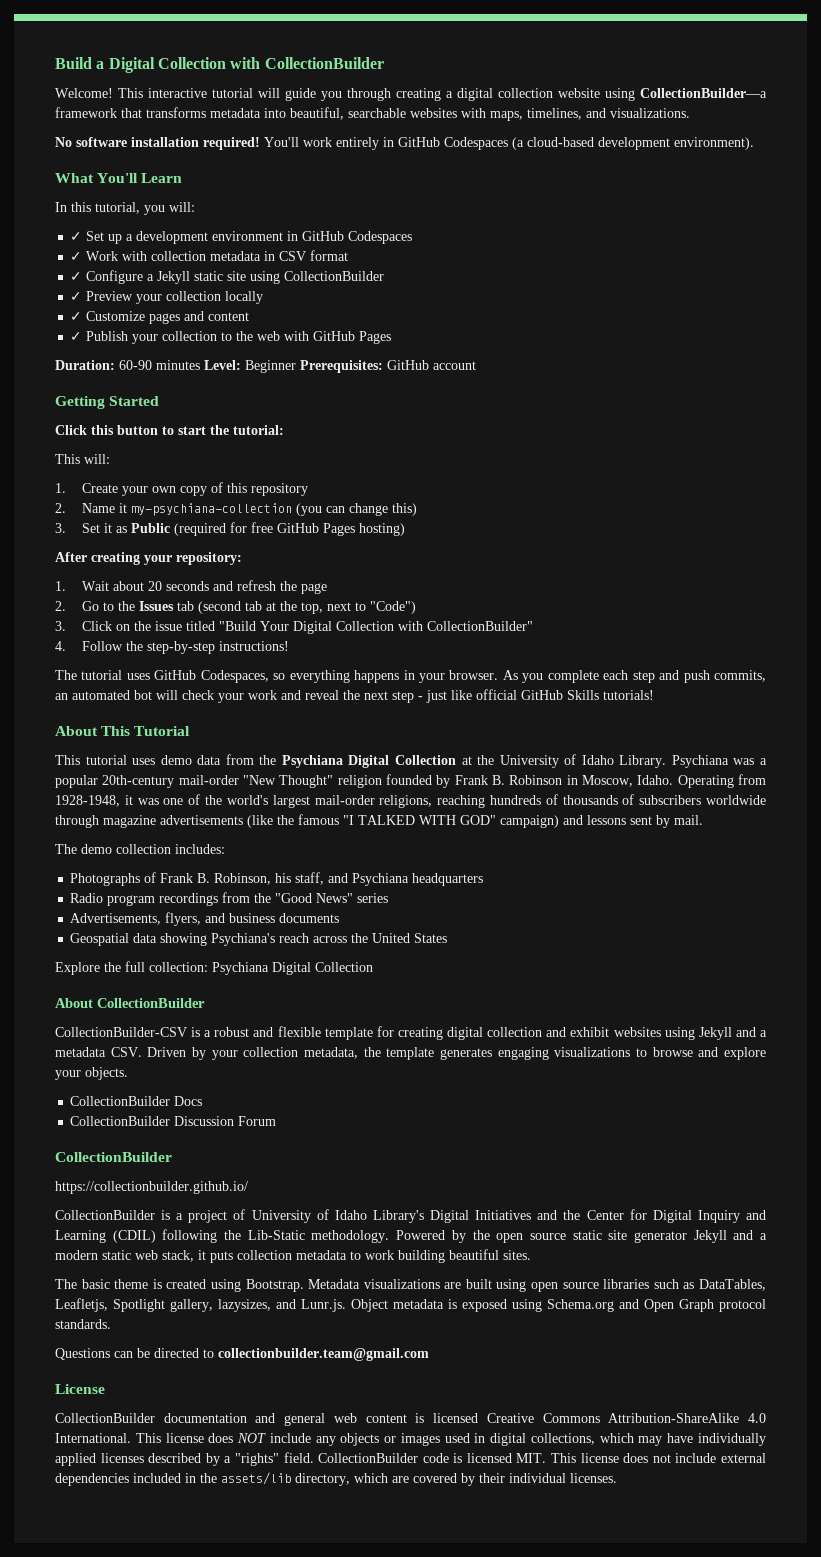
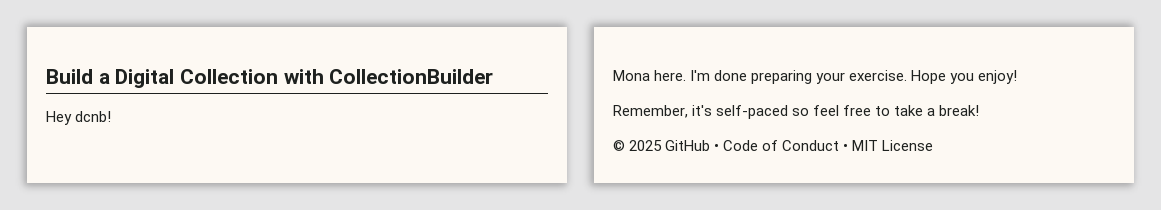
- Welcome! This interactive tutorial will guide you through creating a digital collection website using CollectionBuilder—a framework that transforms metadata into beautiful, searchable websites with maps, timelines, and visualizations.
- No software installation required! You'll work entirely in GitHub Codespaces (a cloud-based development environment).
- What You'll Learn
- In this tutorial, you will:
- ✓ Set up a development environment in GitHub Codespaces
- ✓ Work with collection metadata in CSV format
- ✓ Configure a Jekyll static site using CollectionBuilder
- ✓ Preview your collection locally
- ✓ Customize pages and content
- ✓ Publish your collection to the web with GitHub Pages
- Duration: 60-90 minutes Level: Beginner Prerequisites: GitHub account
- Getting Started
- Click this button to start the tutorial:
- This will:
- 1. Create your own copy of this repository
- 2. Name it my-psychiana-collection (you can change this)
- 3. Set it as Public (required for free GitHub Pages hosting)
- After creating your repository:
- 1. Wait about 20 seconds and refresh the page
- 2. Go to the Issues tab (second tab at the top, next to "Code")
- 3. Click on the issue titled "Build Your Digital Collection with CollectionBuilder"
- 4. Follow the step-by-step instructions!
- The tutorial uses GitHub Codespaces, so everything happens in your browser. As you complete each step and push commits, an automated bot will check your work and reveal the next step - just like official GitHub Skills tutorials!
- About This Tutorial
- This tutorial uses demo data from the Psychiana Digital Collection at the University of Idaho Library. Psychiana was a popular 20th-century mail-order "New Thought" religion founded by Frank B. Robinson in Moscow, Idaho. Operating from 1928-1948, it was one of the world's largest mail-order religions, reaching hundreds of thousands of subscribers worldwide through magazine advertisements (like the famous "I TALKED WITH GOD" campaign) and lessons sent by mail.
- The demo collection includes:
- Photographs of Frank B. Robinson, his staff, and Psychiana headquarters
- Radio program recordings from the "Good News" series
- Advertisements, flyers, and business documents
- Geospatial data showing Psychiana's reach across the United States
- Explore the full collection: Psychiana Digital Collection
- About CollectionBuilder
- CollectionBuilder-CSV is a robust and flexible template for creating digital collection and exhibit websites using Jekyll and a metadata CSV. Driven by your collection metadata, the template generates engaging visualizations to browse and explore your objects.
- CollectionBuilder Docs
- CollectionBuilder Discussion Forum
- CollectionBuilder
- https://collectionbuilder.github.io/
- CollectionBuilder is a project of University of Idaho Library's Digital Initiatives and the Center for Digital Inquiry and Learning (CDIL) following the Lib-Static methodology. Powered by the open source static site generator Jekyll and a modern static web stack, it puts collection metadata to work building beautiful sites.
- The basic theme is created using Bootstrap. Metadata visualizations are built using open source libraries such as DataTables, Leafletjs, Spotlight gallery, lazysizes, and Lunr.js. Object metadata is exposed using Schema.org and Open Graph protocol standards.
- Questions can be directed to collectionbuilder.team@gmail.com
- License
- CollectionBuilder documentation and general web content is licensed Creative Commons Attribution-ShareAlike 4.0 International. This license does NOT include any objects or images used in digital collections, which may have individually applied licenses described by a "rights" field. CollectionBuilder code is licensed MIT. This license does not include external dependencies included in the assets/lib directory, which are covered by their individual licenses.
+ Hey dcnb!
+ Mona here. I'm done preparing your exercise. Hope you enjoy!
+ Remember, it's self-paced so feel free to take a break!
+ © 2025 GitHub • Code of Conduct • MIT License

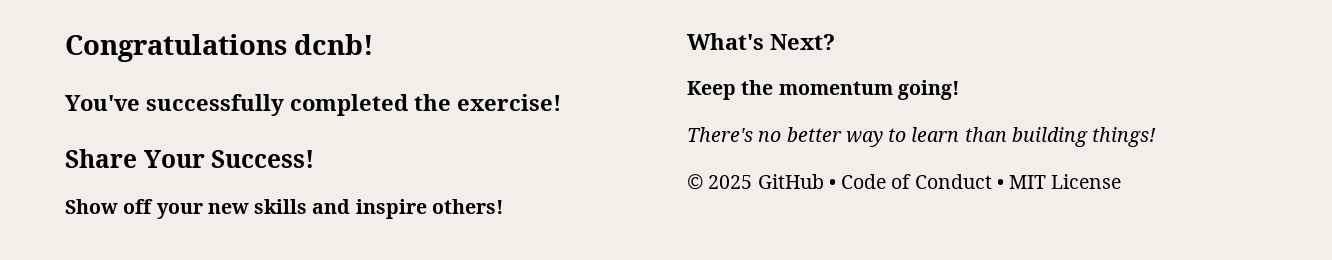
- Build a Digital Collection with CollectionBuilder
- Hey dcnb!
- Mona here. I'm done preparing your exercise. Hope you enjoy!
- Remember, it's self-paced so feel free to take a break!
+ Congratulations dcnb!
+ You've successfully completed the exercise!
+ Share Your Success!
+ Show off your new skills and inspire others!
+ What's Next?
+ Keep the momentum going!
+ There's no better way to learn than building things!

